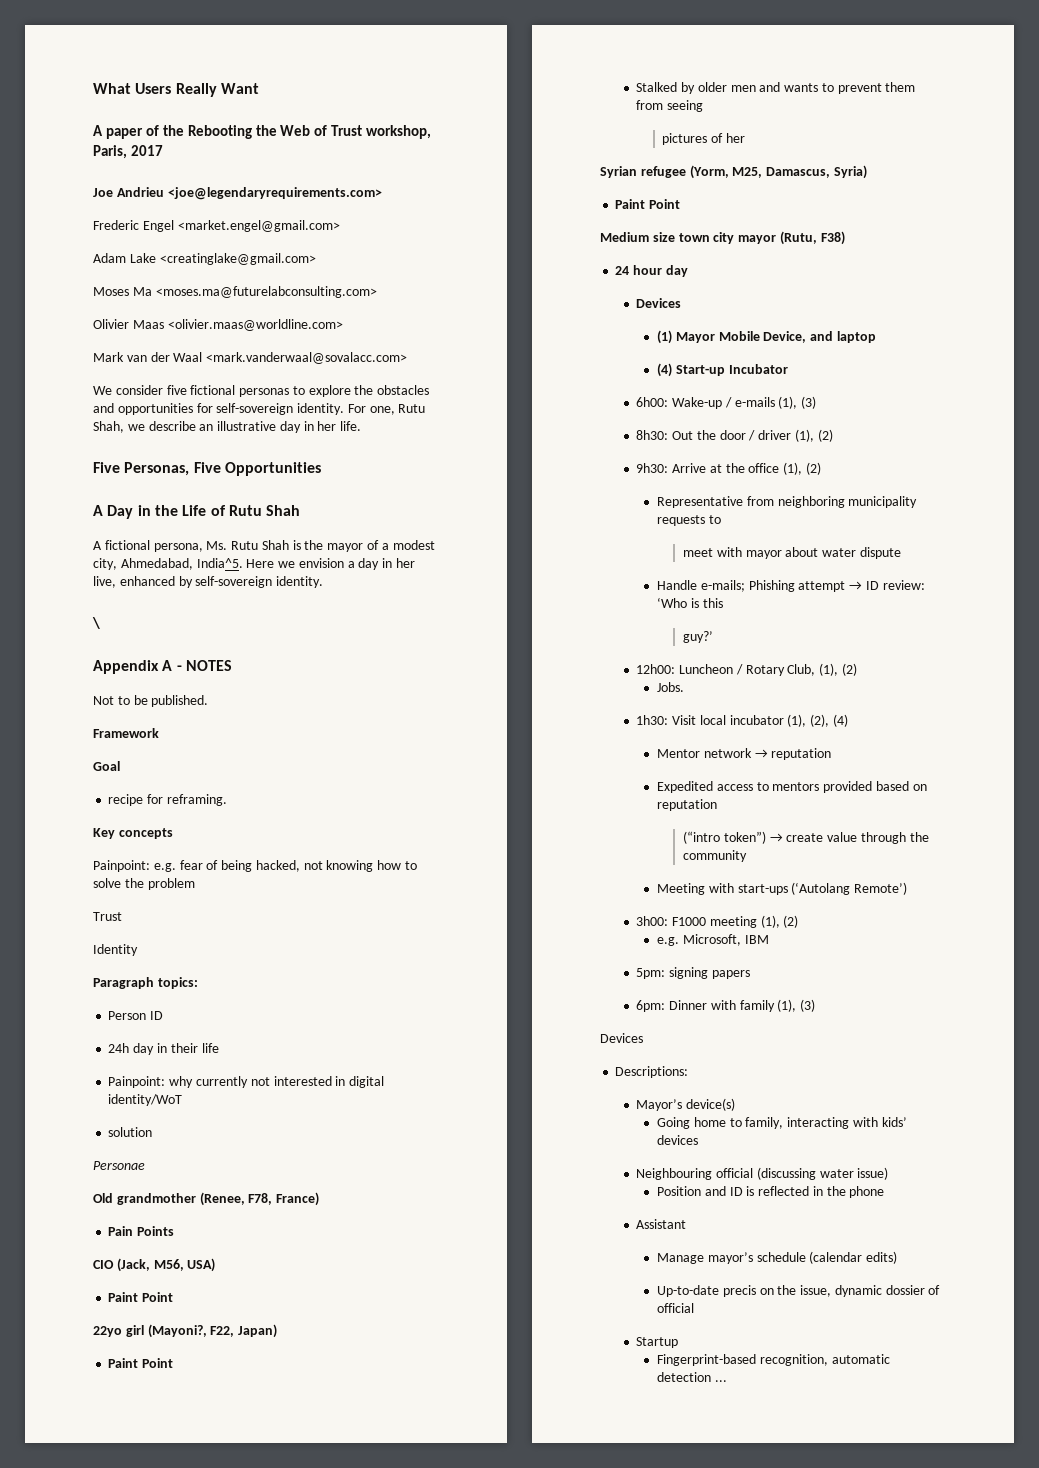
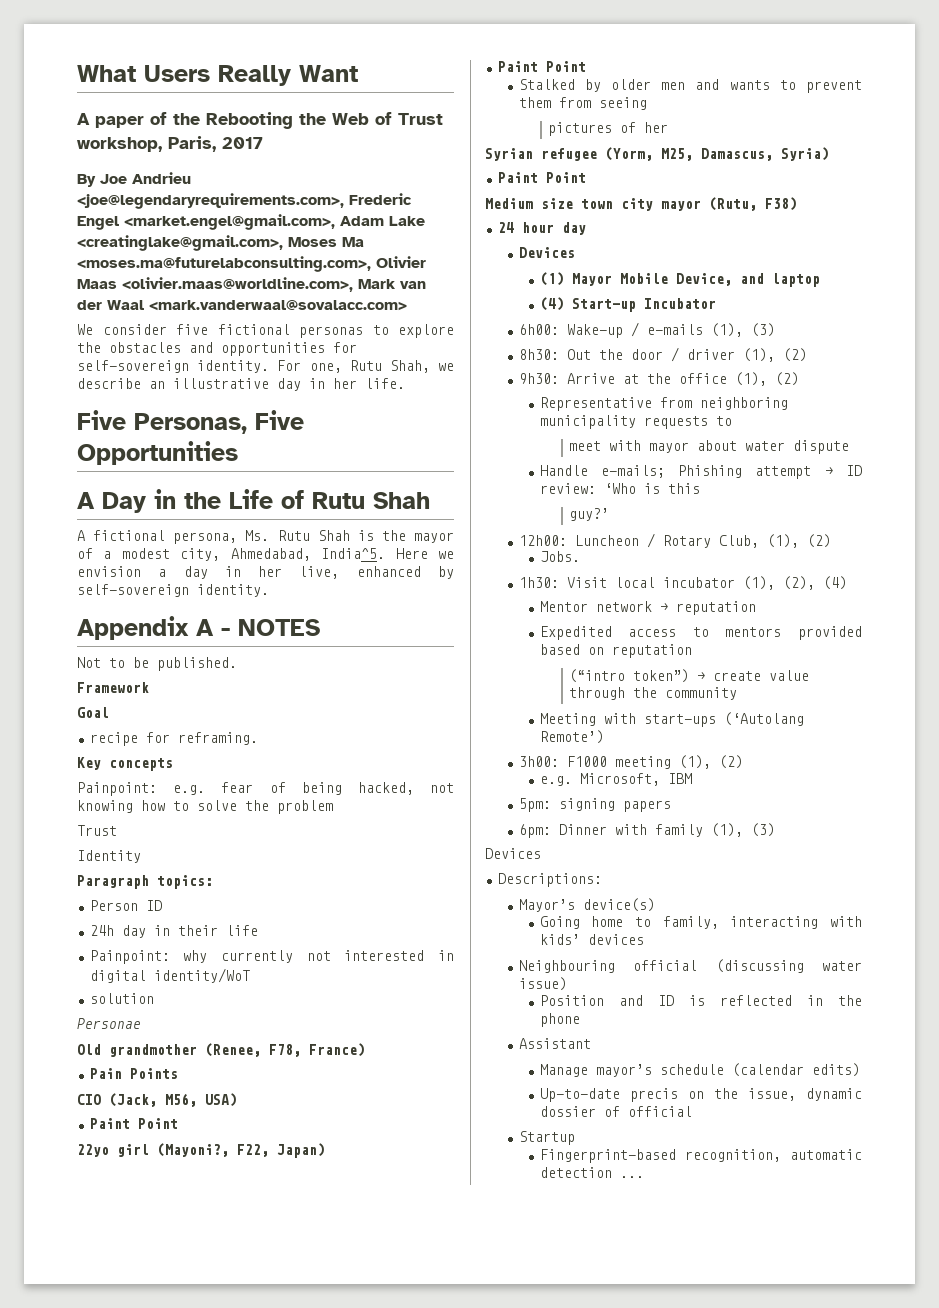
- Joe Andrieu <joe@legendaryrequirements.com>
- Frederic Engel <market.engel@gmail.com>
- Adam Lake <creatinglake@gmail.com>
- Moses Ma <moses.ma@futurelabconsulting.com>
- Olivier Maas <olivier.maas@worldline.com>
- Mark van der Waal <mark.vanderwaal@sovalacc.com>
+ By Joe Andrieu <joe@legendaryrequirements.com>, Frederic Engel <market.engel@gmail.com>, Adam Lake <creatinglake@gmail.com>, Moses Ma <moses.ma@futurelabconsulting.com>, Olivier Maas <olivier.maas@worldline.com>, Mark van der Waal <mark.vanderwaal@sovalacc.com>
- \

